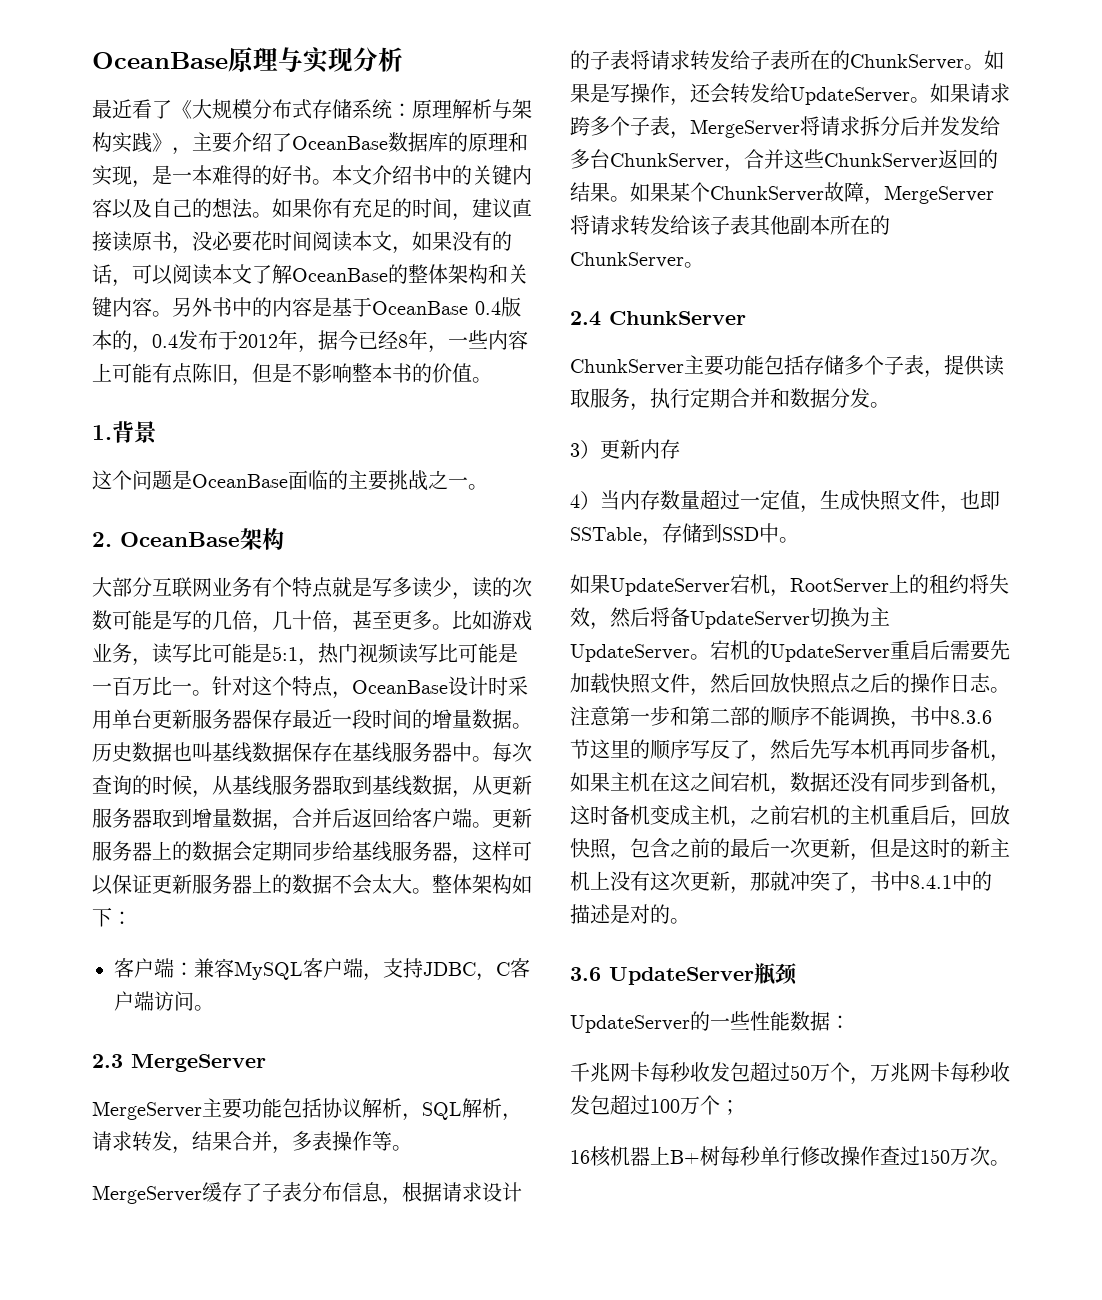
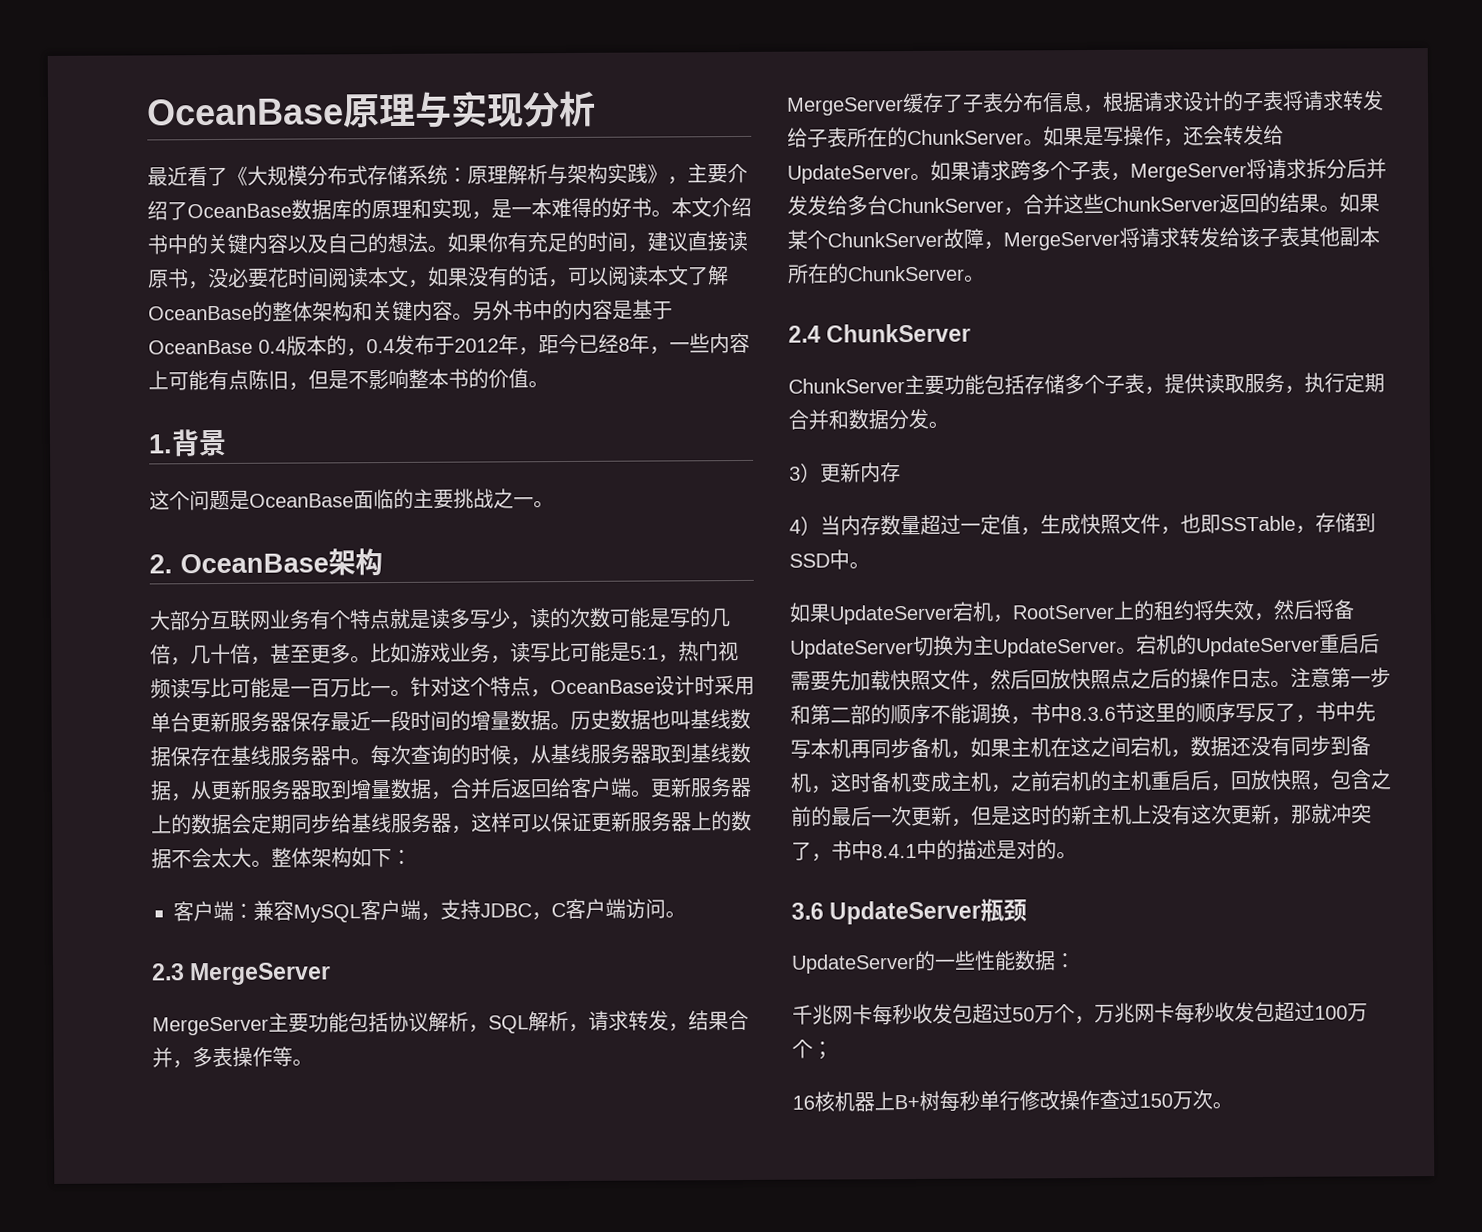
- 另外书中的内容是基于OceanBase 0.4版本的，0.4发布于2012年，据今已经8年，一些内容上可能有点陈旧，但是不影响整本书的价值。
+ 另外书中的内容是基于OceanBase 0.4版本的，0.4发布于2012年，距今已经8年，一些内容上可能有点陈旧，但是不影响整本书的价值。
- 大部分互联网业务有个特点就是写多读少，读的次数可能是写的几倍，几十倍，甚至更多。
+ 大部分互联网业务有个特点就是读多写少，读的次数可能是写的几倍，几十倍，甚至更多。
- 注意第一步和第二部的顺序不能调换，书中8.3.6节这里的顺序写反了，然后先写本机再同步备机，如果主机在这之间宕机，数据还没有同步到备机，这时备机变成主机，之前宕机的主机重启后，回放快照，包含之前的最后一次更新，但是这时的新主机上没有这次更新，那就冲突了，书中8.4.1中的描述是对的。
+ 注意第一步和第二部的顺序不能调换，书中8.3.6节这里的顺序写反了，书中先写本机再同步备机，如果主机在这之间宕机，数据还没有同步到备机，这时备机变成主机，之前宕机的主机重启后，回放快照，包含之前的最后一次更新，但是这时的新主机上没有这次更新，那就冲突了，书中8.4.1中的描述是对的。

